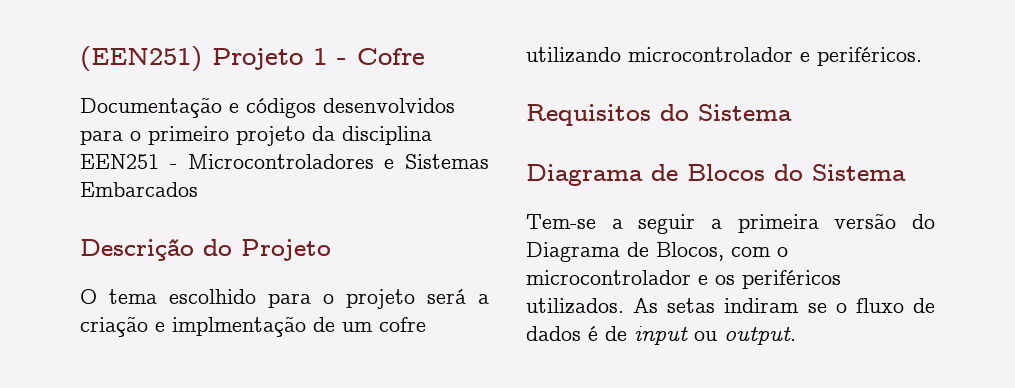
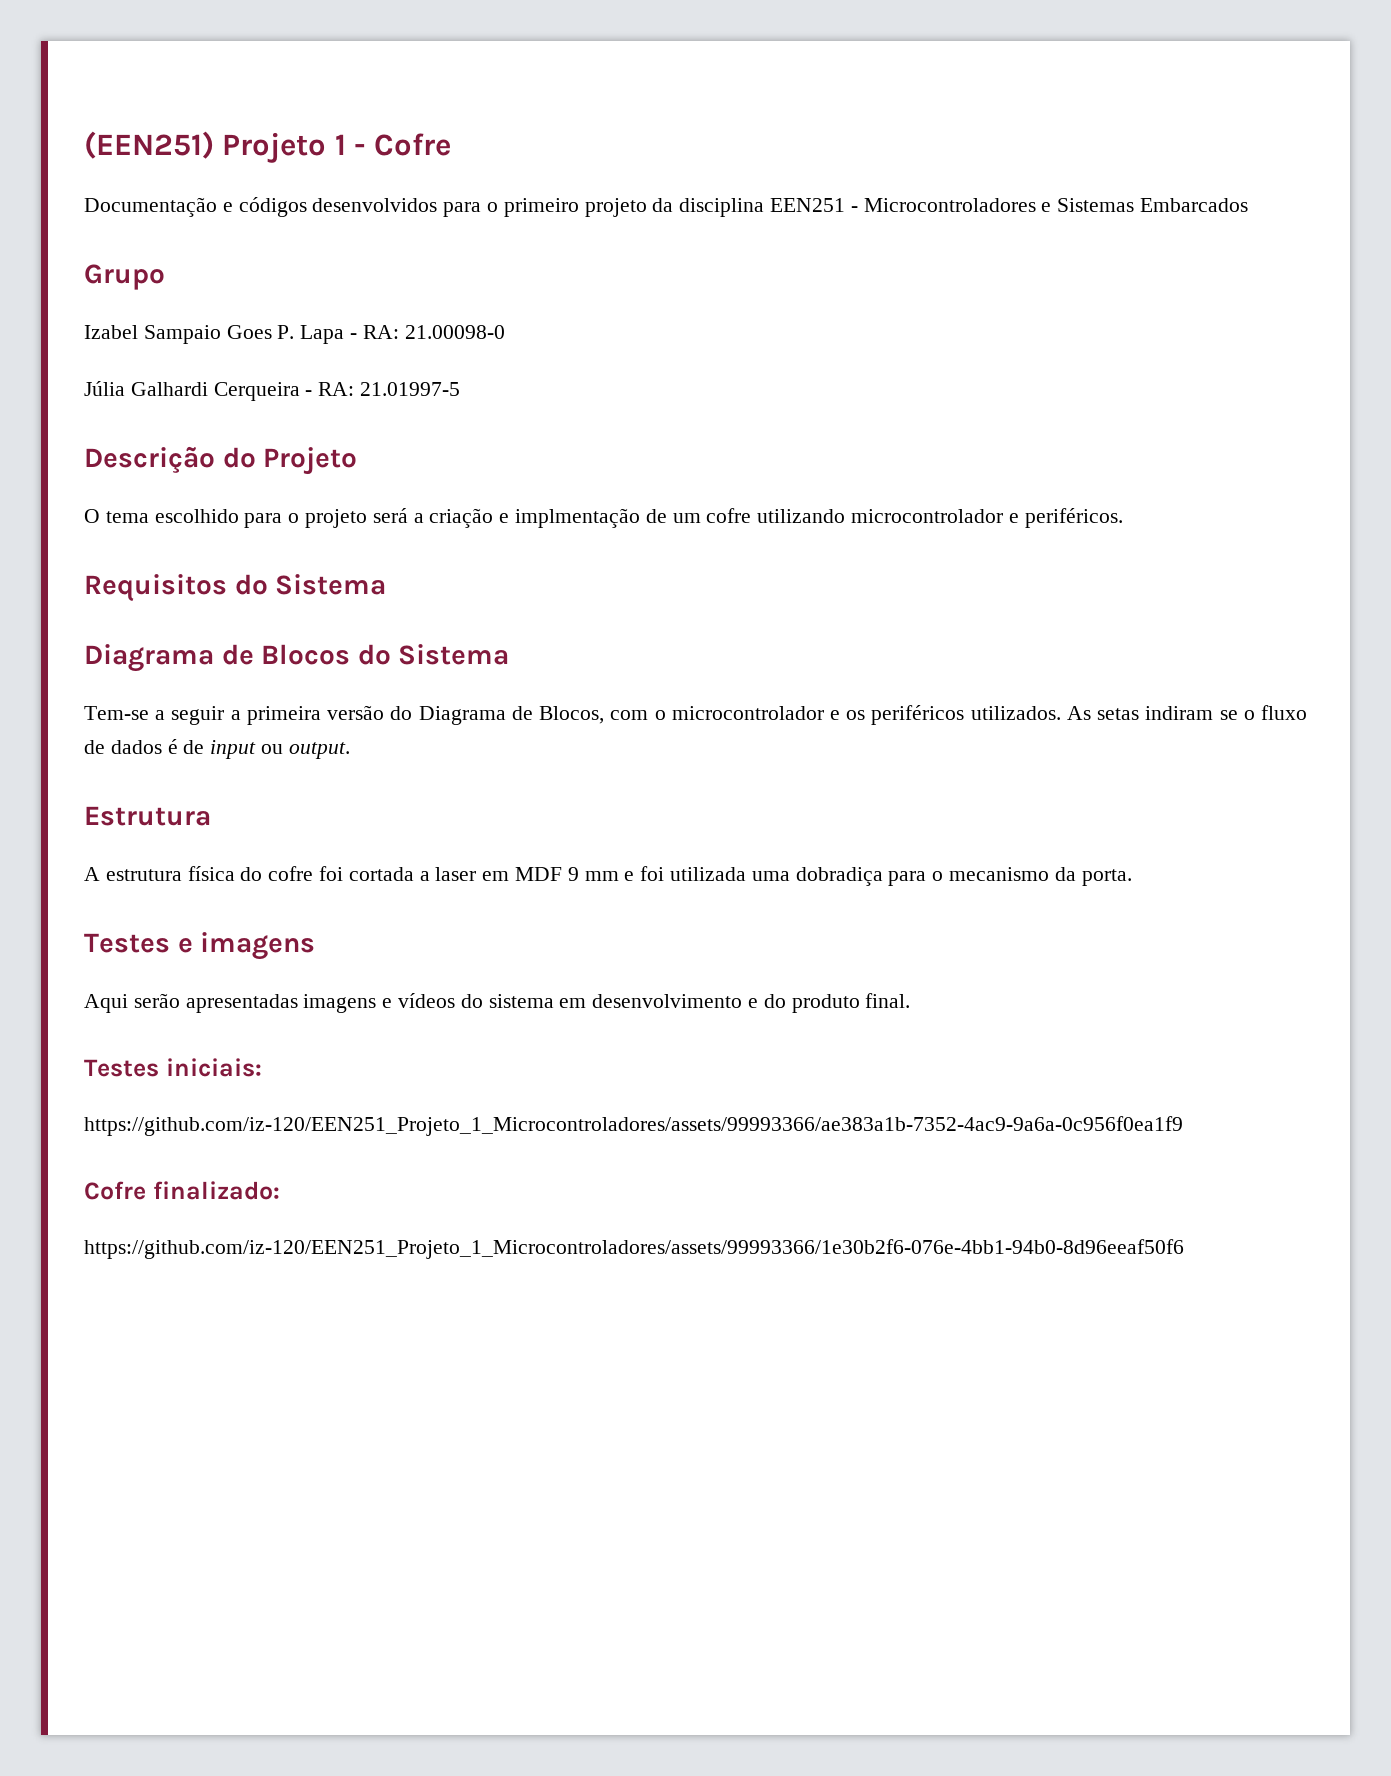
+ Grupo
+ Izabel Sampaio Goes P. Lapa - RA: 21.00098-0
+ Júlia Galhardi Cerqueira - RA: 21.01997-5
+ Estrutura
+ A estrutura física do cofre foi cortada a laser em MDF 9 mm e foi utilizada uma dobradiça para o mecanismo da porta.
+ Testes e imagens
+ Aqui serão apresentadas imagens e vídeos do sistema em desenvolvimento e do produto final.
+ Testes iniciais:
+ https://github.com/iz-120/EEN251_Projeto_1_Microcontroladores/assets/99993366/ae383a1b-7352-4ac9-9a6a-0c956f0ea1f9
+ Cofre finalizado:
+ https://github.com/iz-120/EEN251_Projeto_1_Microcontroladores/assets/99993366/1e30b2f6-076e-4bb1-94b0-8d96eeaf50f6

